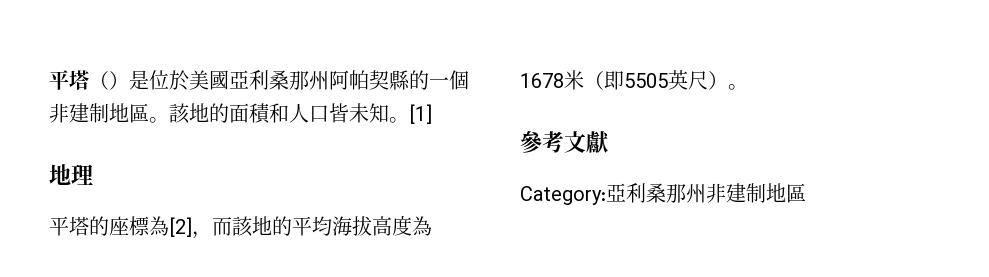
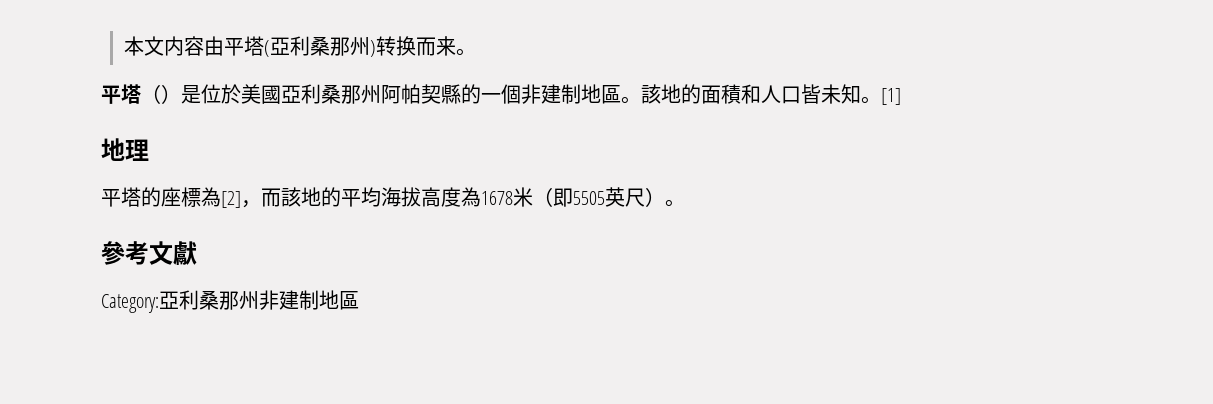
+ 本文内容由平塔(亞利桑那州)转换而来。

